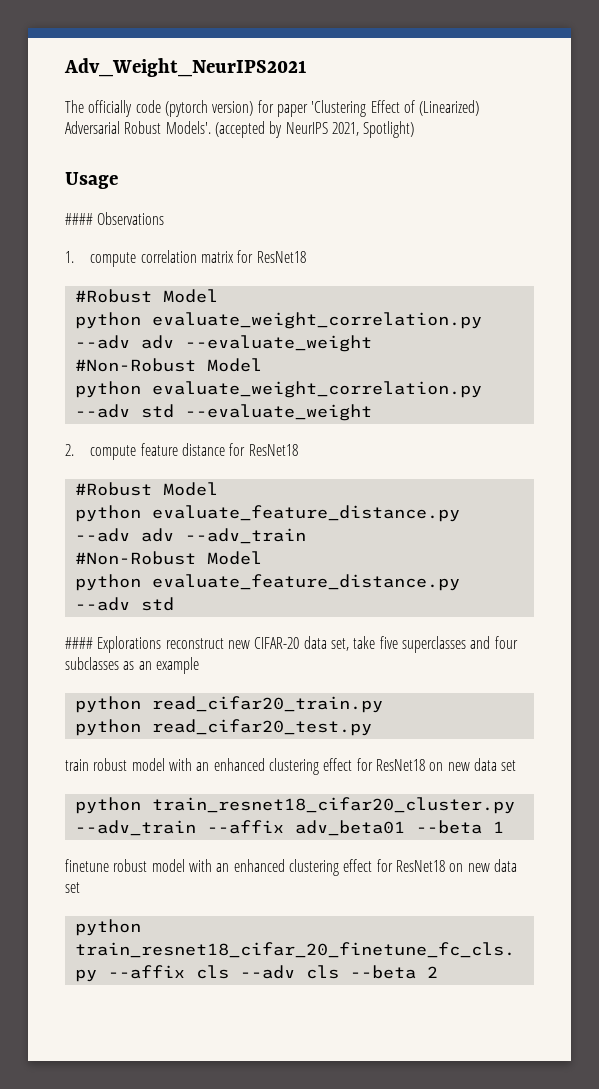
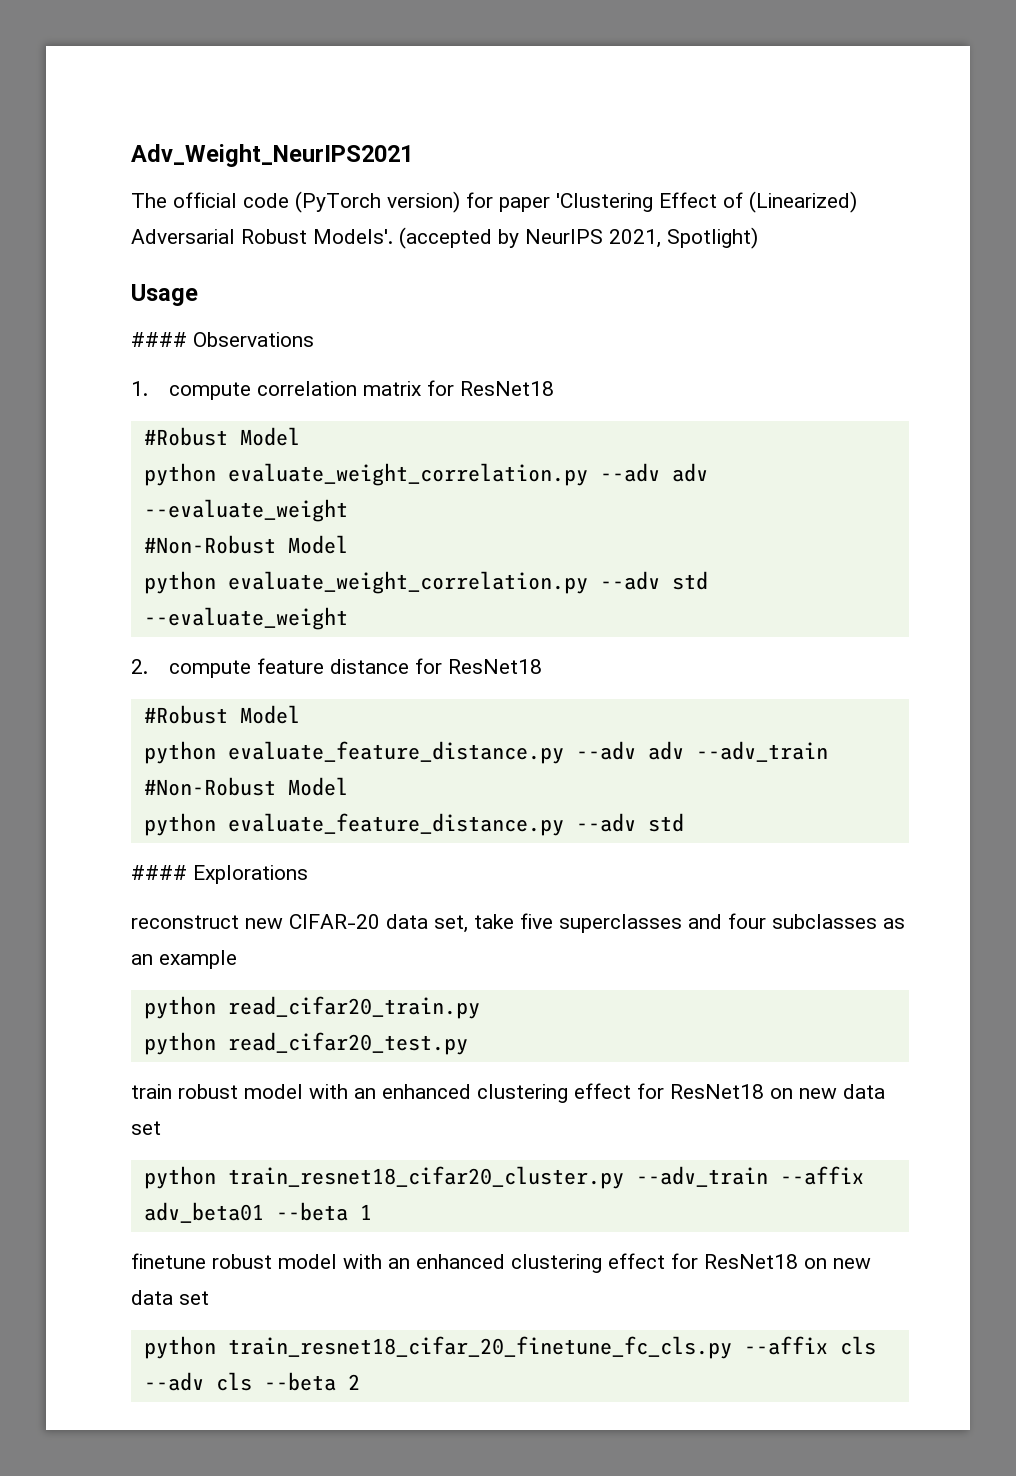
- The officially code (pytorch version) for paper 'Clustering Effect of (Linearized) Adversarial Robust Models'.
+ The official code (PyTorch version) for paper 'Clustering Effect of (Linearized) Adversarial Robust Models'.
- #### Explorations reconstruct new CIFAR-20 data set, take five superclasses and four subclasses as an example
+ #### Explorations
+ reconstruct new CIFAR-20 data set, take five superclasses and four subclasses as an example

